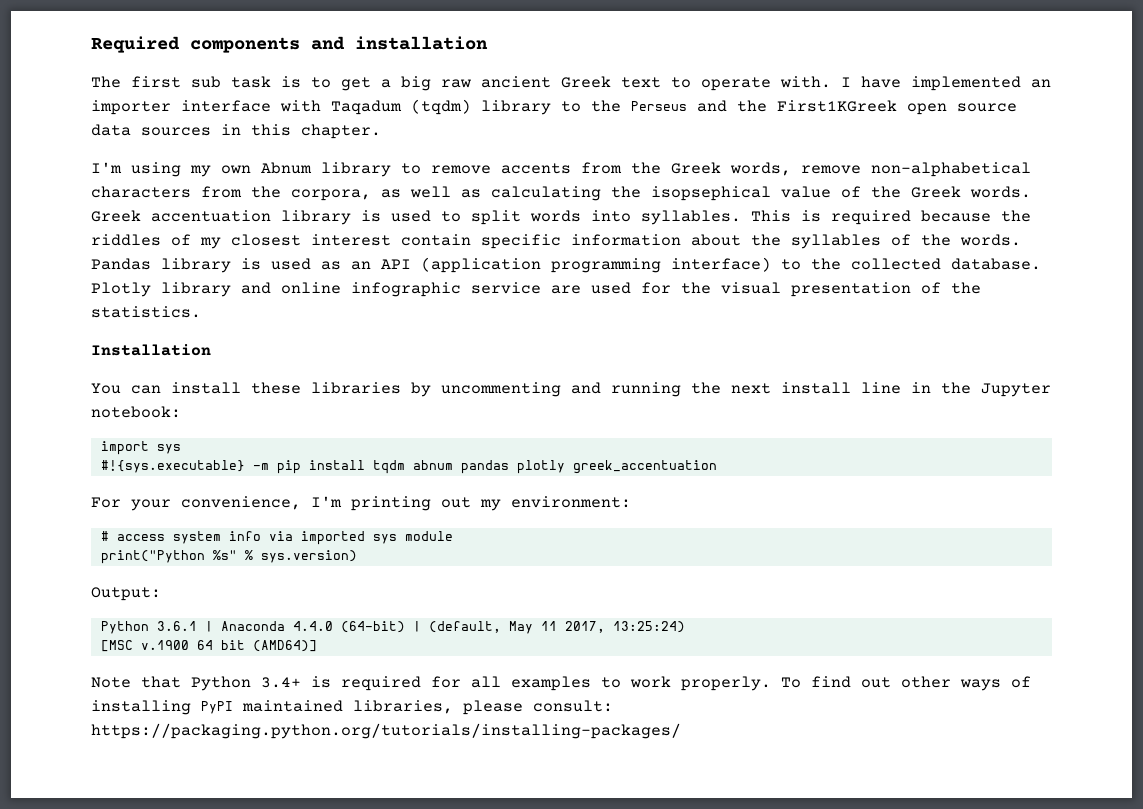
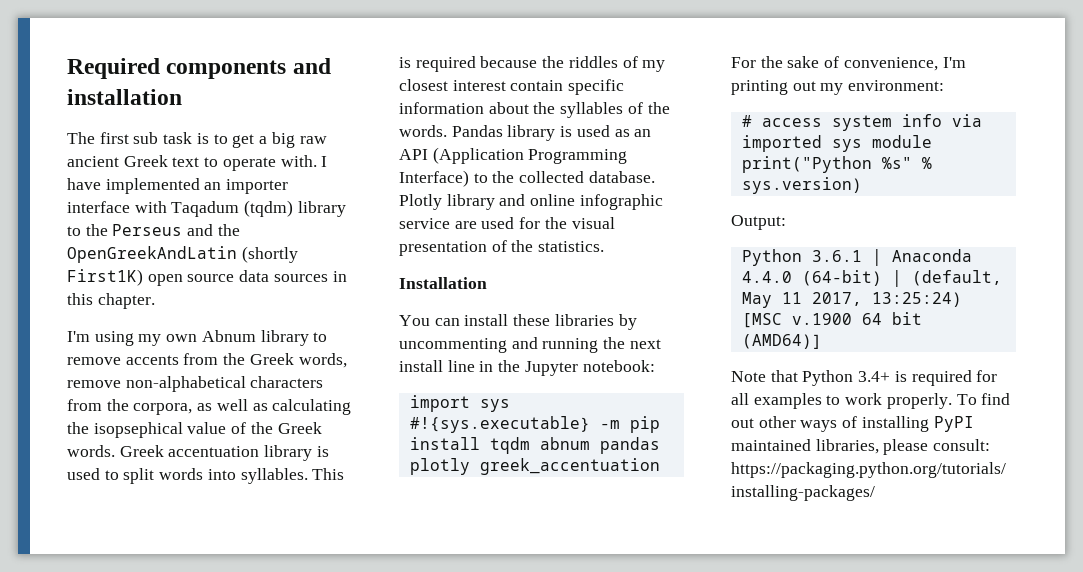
- I have implemented an importer interface with Taqadum (tqdm) library to the Perseus and the First1KGreek open source data sources in this chapter.
+ I have implemented an importer interface with Taqadum (tqdm) library to the Perseus and the OpenGreekAndLatin (shortly First1K) open source data sources in this chapter.
- Pandas library is used as an API (application programming interface) to the collected database.
+ Pandas library is used as an API (Application Programming Interface) to the collected database.
- For your convenience, I'm printing out my environment:
+ For the sake of convenience, I'm printing out my environment:

